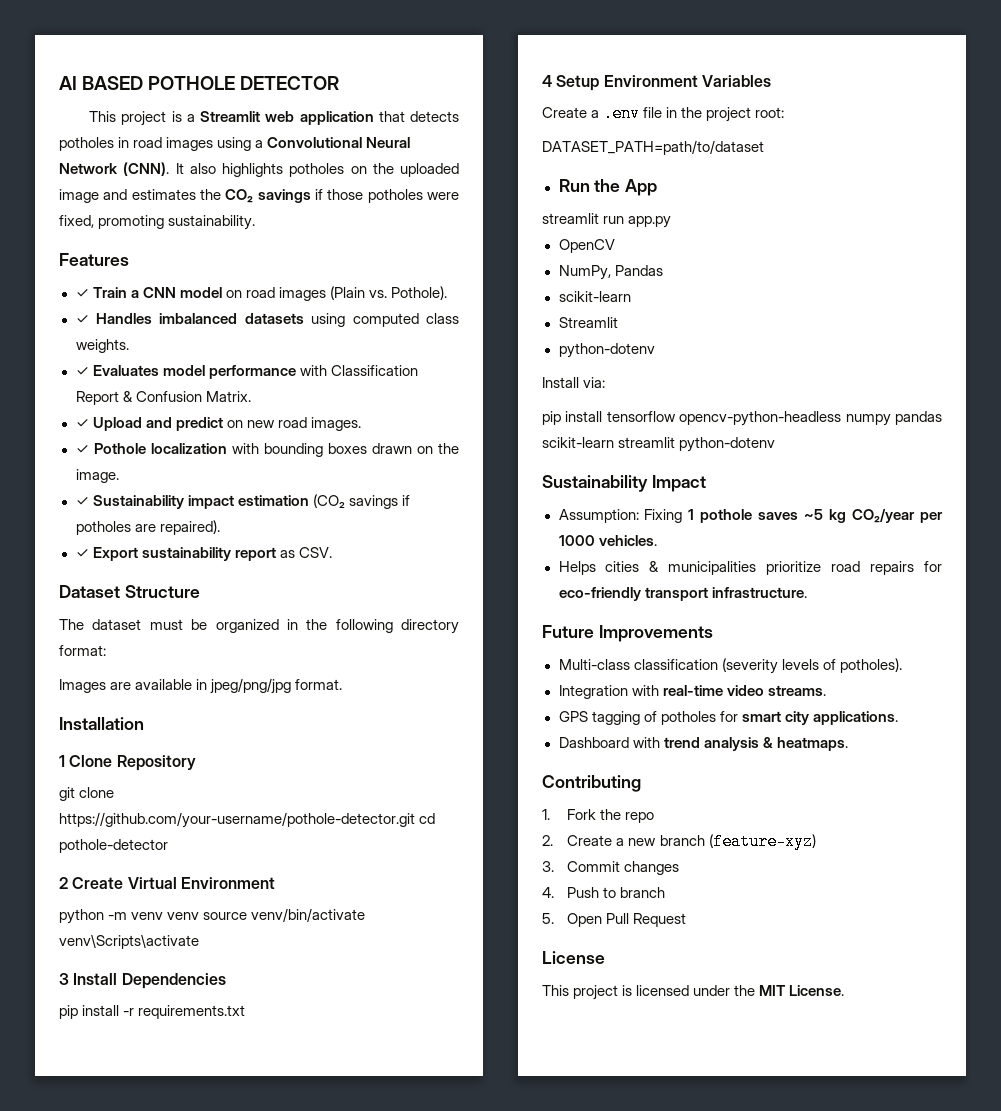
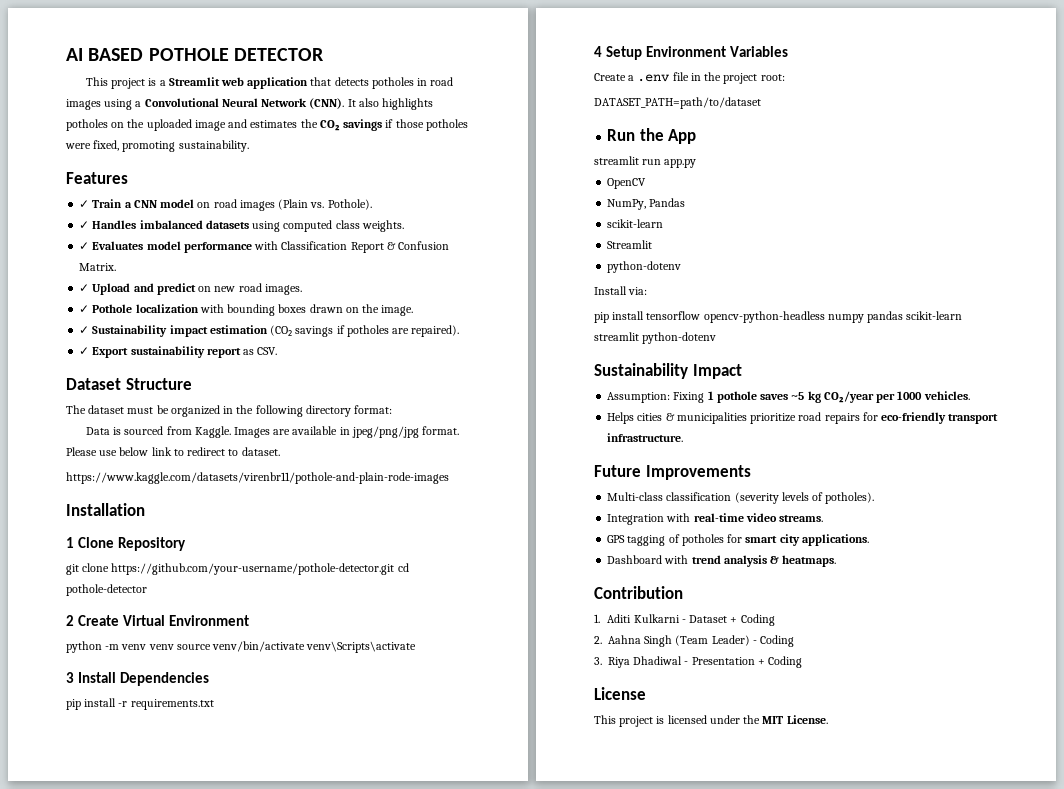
+ Data is sourced from Kaggle.
+ Please use below link to redirect to dataset.
+ https://www.kaggle.com/datasets/virenbr11/pothole-and-plain-rode-images
- Contributing
+ Contribution
- 1. Fork the repo
- 2. Create a new branch (feature-xyz)
- 3. Commit changes
- 4. Push to branch
- 5. Open Pull Request
+ 1. Aditi Kulkarni - Dataset + Coding
+ 2. Aahna Singh (Team Leader) - Coding
+ 3. Riya Dhadiwal - Presentation + Coding

